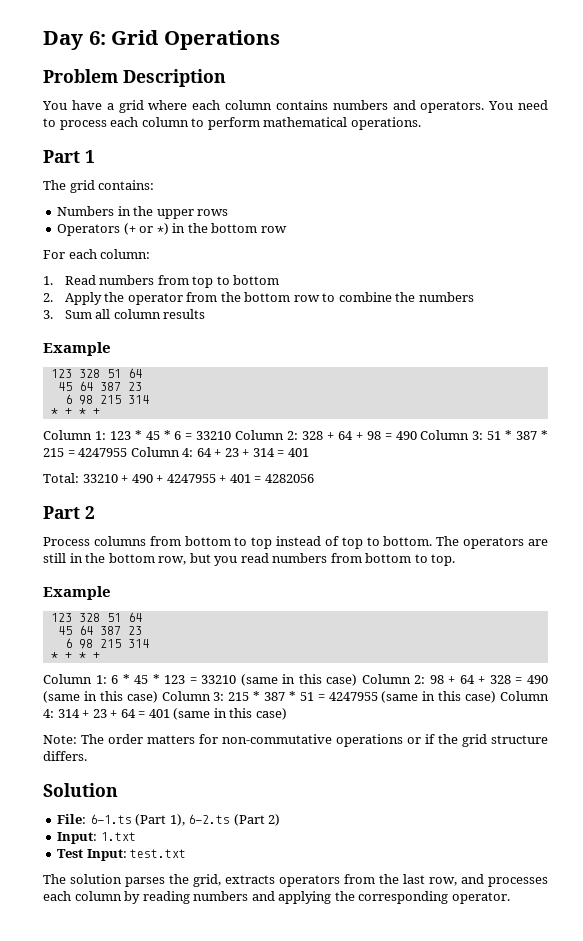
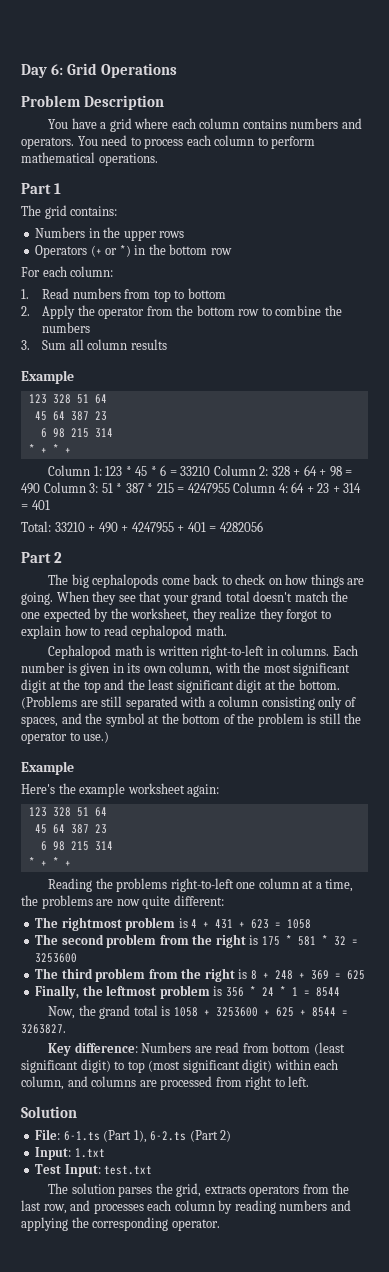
- Process columns from bottom to top instead of top to bottom. The operators are still in the bottom row, but you read numbers from bottom to top.
+ The big cephalopods come back to check on how things are going. When they see that your grand total doesn't match the one expected by the worksheet, they realize they forgot to explain how to read cephalopod math.
+ Cephalopod math is written right-to-left in columns. Each number is given in its own column, with the most significant digit at the top and the least significant digit at the bottom. (Problems are still separated with a column consisting only of spaces, and the symbol at the bottom of the problem is still the operator to use.)
  Example
+ Here's the example worksheet again:
- Column 1: 6 * 45 * 123 = 33210 (same in this case) Column 2: 98 + 64 + 328 = 490 (same in this case) Column 3: 215 * 387 * 51 = 4247955 (same in this case) Column 4: 314 + 23 + 64 = 401 (same in this case)
- Note: The order matters for non-commutative operations or if the grid structure differs.
+ Reading the problems right-to-left one column at a time, the problems are now quite different:
+ The rightmost problem is 4 + 431 + 623 = 1058
+ The second problem from the right is 175 * 581 * 32 = 3253600
+ The third problem from the right is 8 + 248 + 369 = 625
+ Finally, the leftmost problem is 356 * 24 * 1 = 8544
+ Now, the grand total is 1058 + 3253600 + 625 + 8544 = 3263827.
+ Key difference: Numbers are read from bottom (least significant digit) to top (most significant digit) within each column, and columns are processed from right to left.

